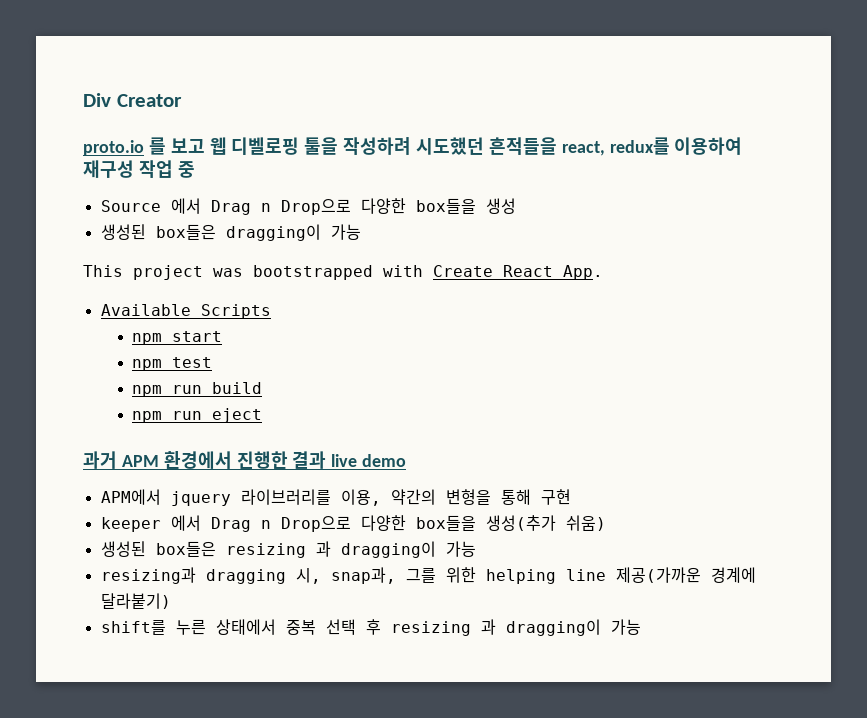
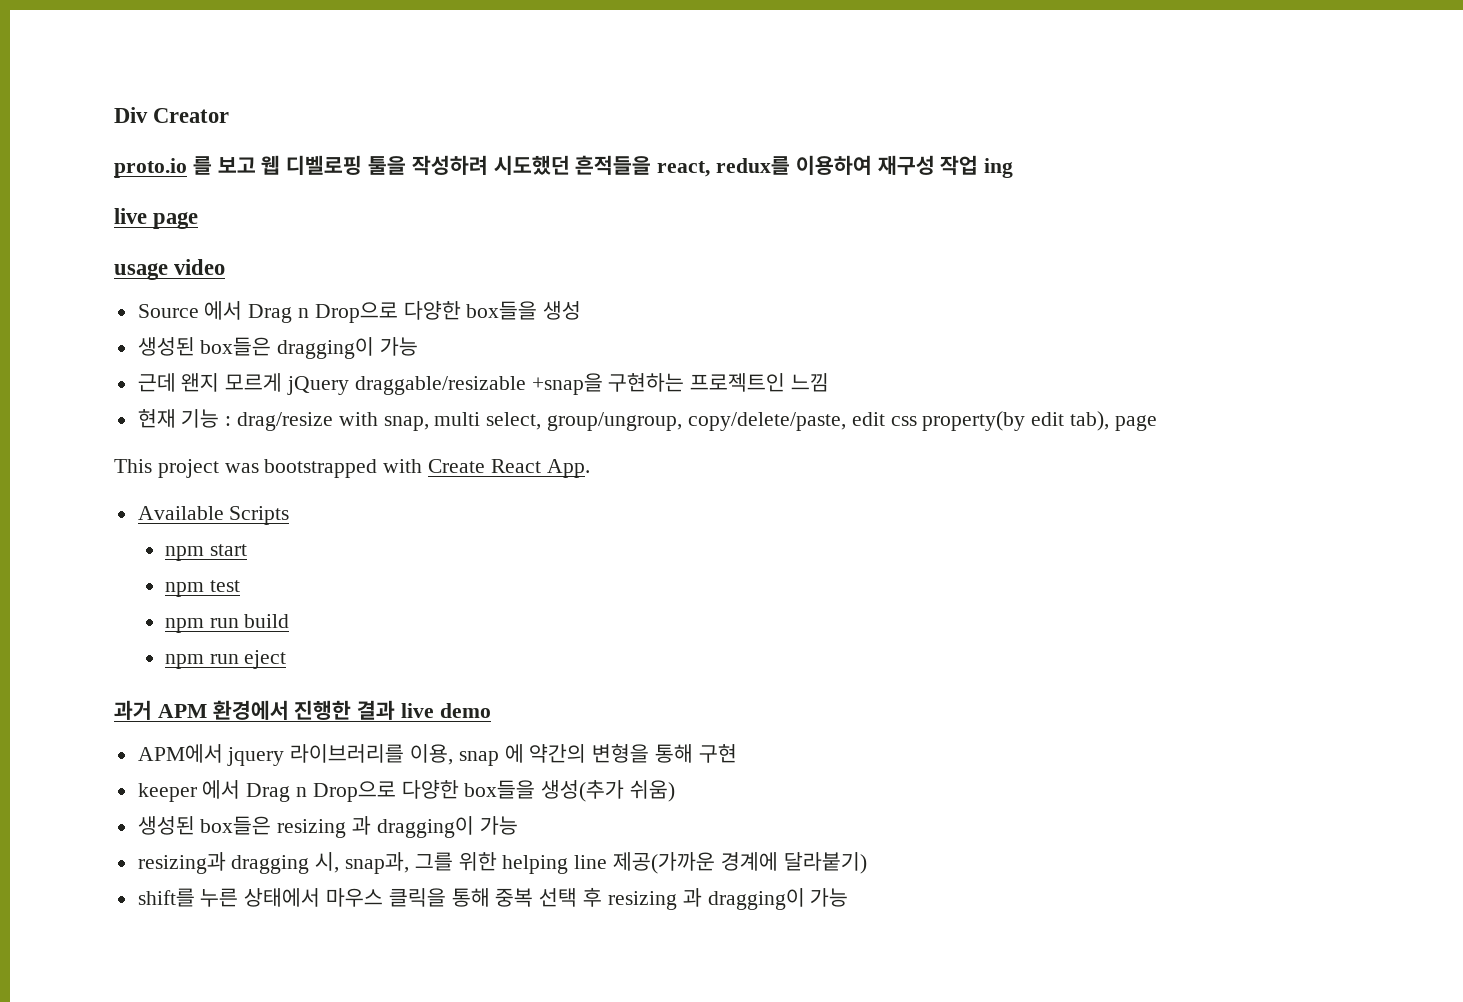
- proto.io 를 보고 웹 디벨로핑 툴을 작성하려 시도했던 흔적들을 react, redux를 이용하여 재구성 작업 중
+ proto.io 를 보고 웹 디벨로핑 툴을 작성하려 시도했던 흔적들을 react, redux를 이용하여 재구성 작업 ing
+ live page
+ usage video
+ 근데 왠지 모르게 jQuery draggable/resizable +snap을 구현하는 프로젝트인 느낌
+ 현재 기능 : drag/resize with snap, multi select, group/ungroup, copy/delete/paste, edit css property(by edit tab), page
- APM에서 jquery 라이브러리를 이용, 약간의 변형을 통해 구현
+ APM에서 jquery 라이브러리를 이용, snap 에 약간의 변형을 통해 구현
- shift를 누른 상태에서 중복 선택 후 resizing 과 dragging이 가능
+ shift를 누른 상태에서 마우스 클릭을 통해 중복 선택 후 resizing 과 dragging이 가능

